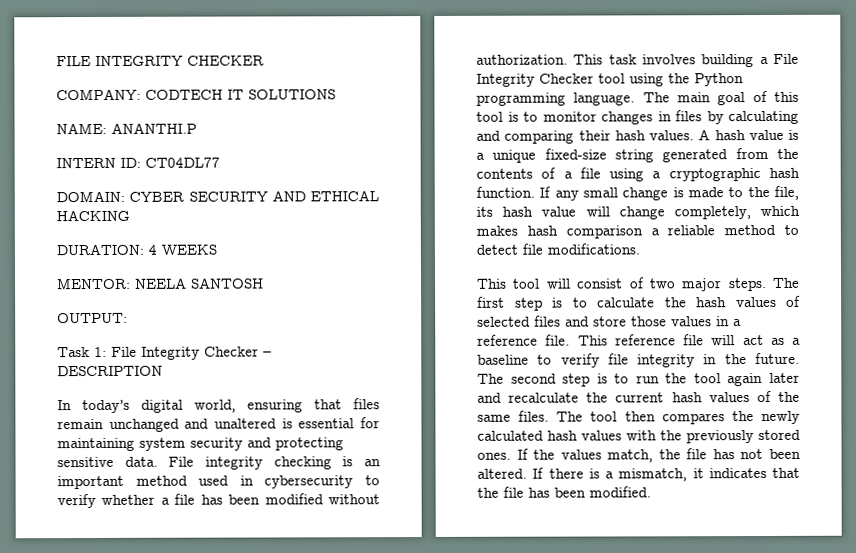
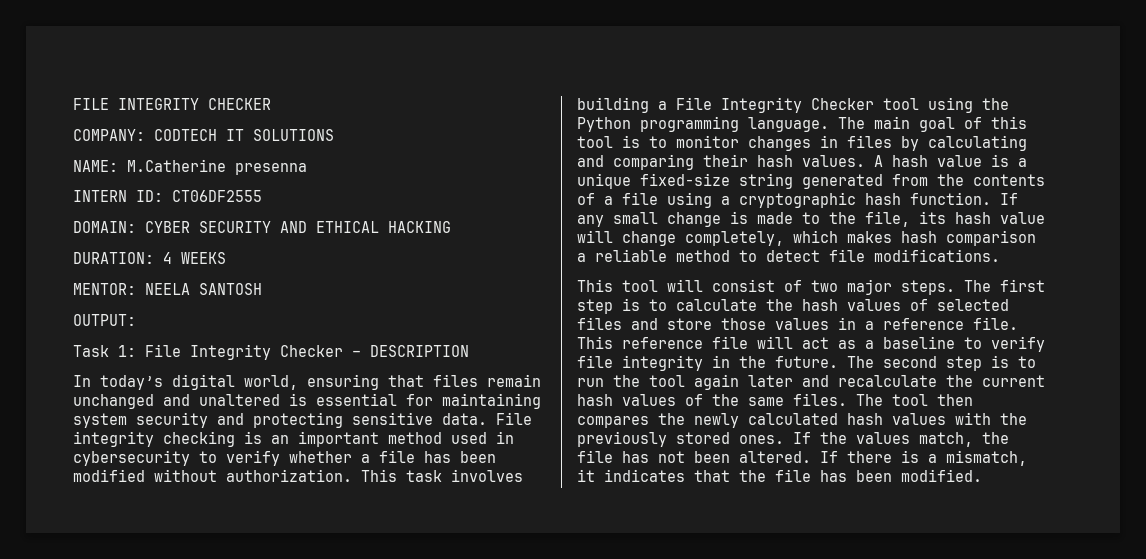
- NAME: ANANTHI.P
+ NAME: M.Catherine presenna
- INTERN ID: CT04DL77
+ INTERN ID: CT06DF2555

